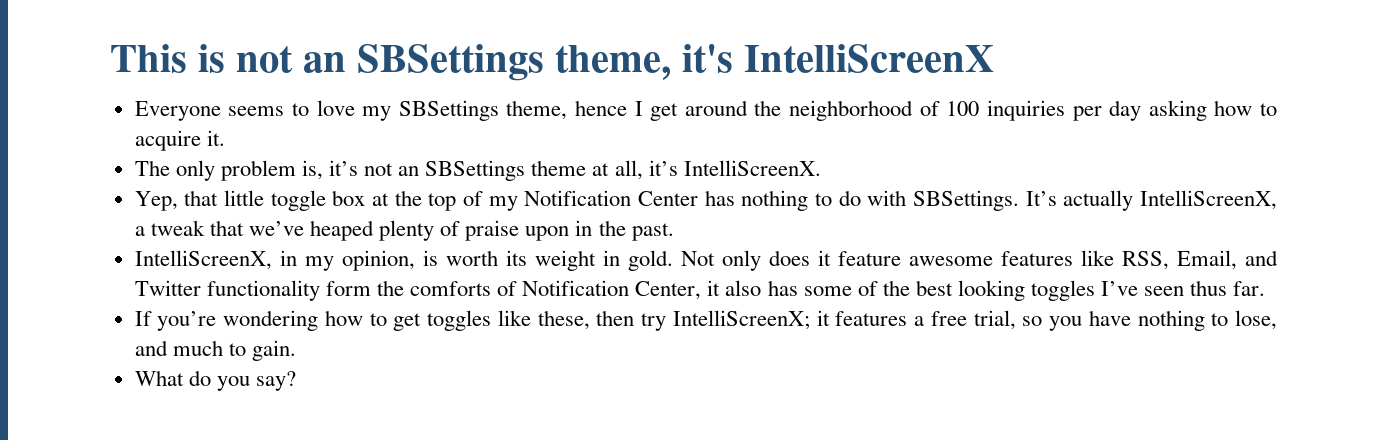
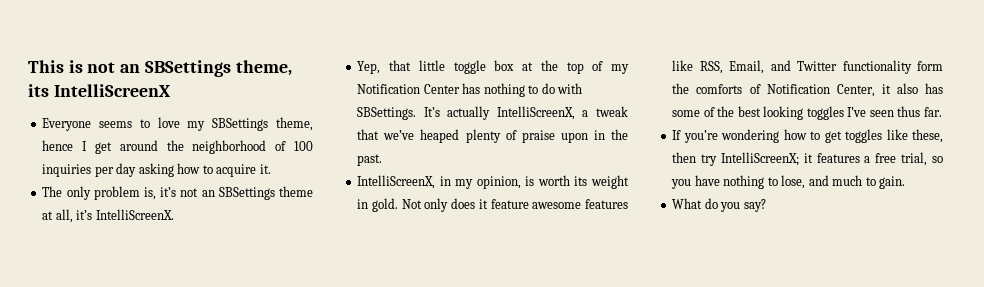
- This is not an SBSettings theme, it's IntelliScreenX
+ This is not an SBSettings theme, its IntelliScreenX

